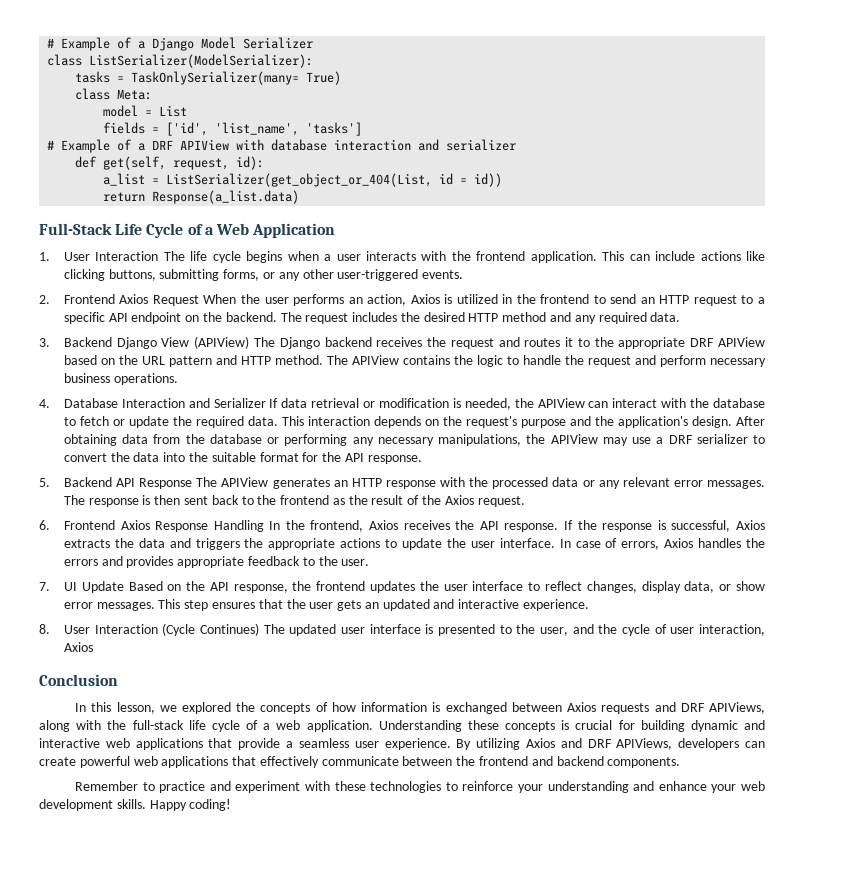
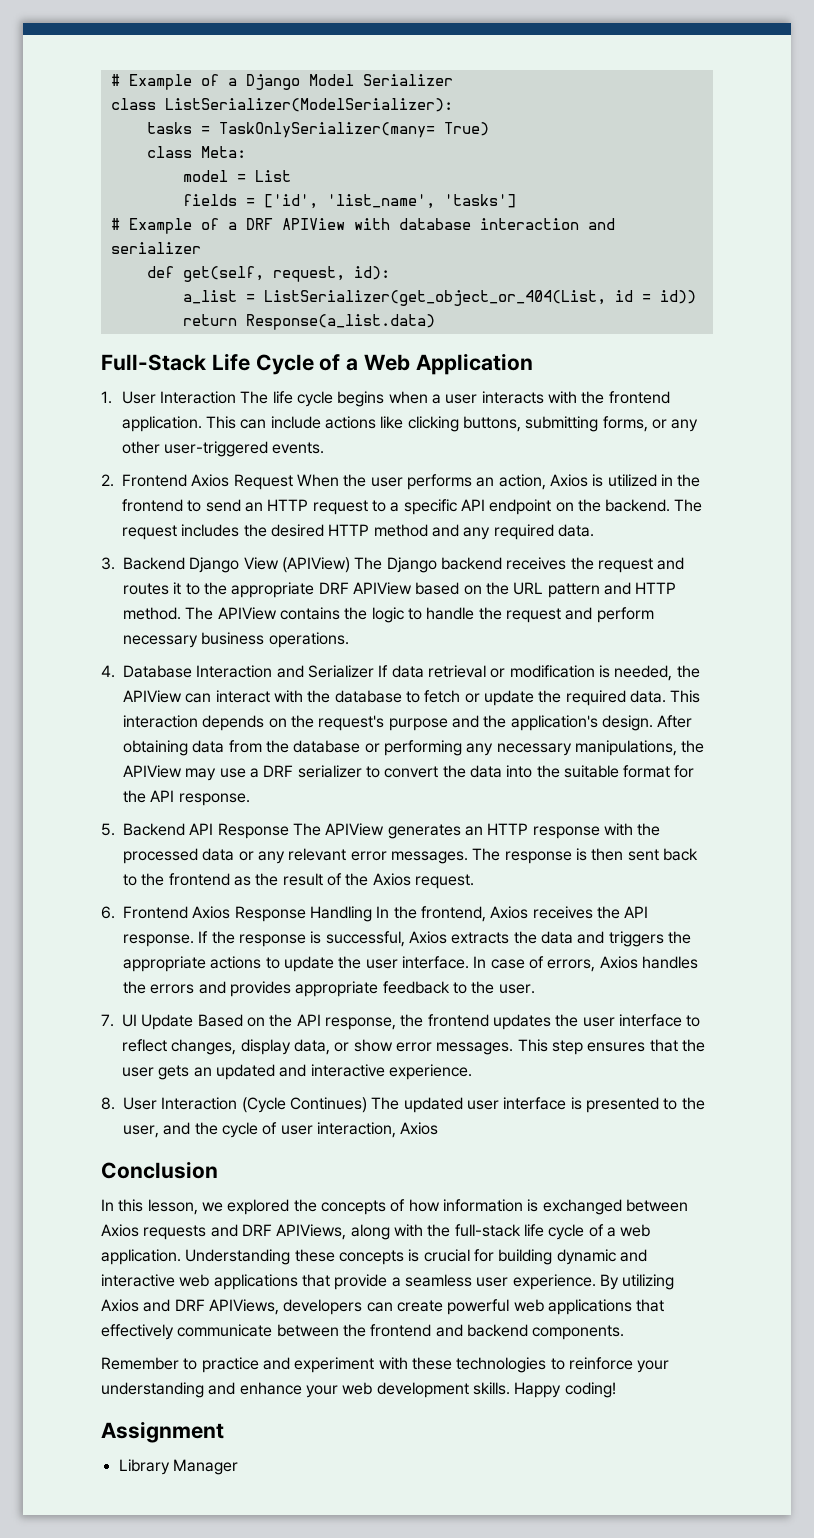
+ Assignment
+ Library Manager

